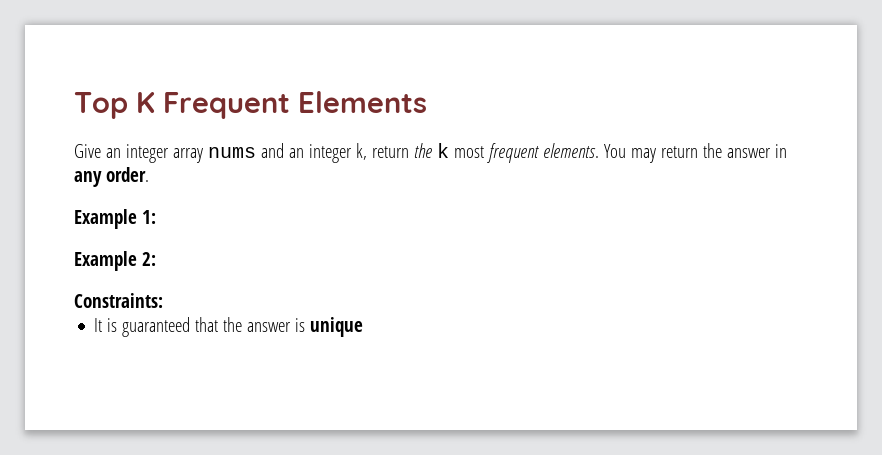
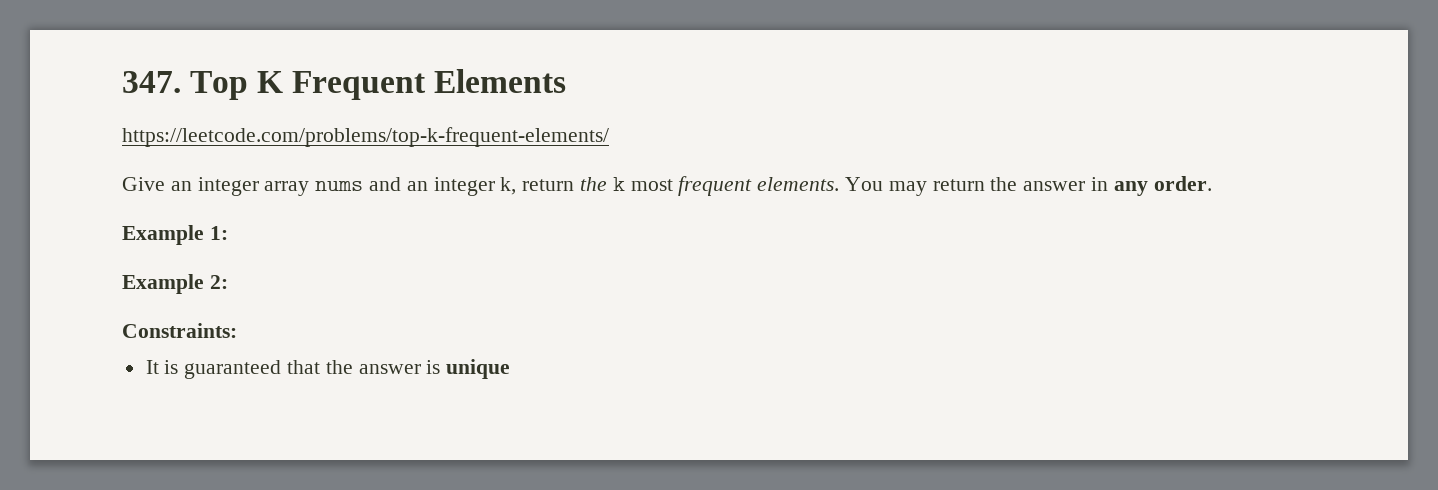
- Top K Frequent Elements
+ 347. Top K Frequent Elements
+ https://leetcode.com/problems/top-k-frequent-elements/

